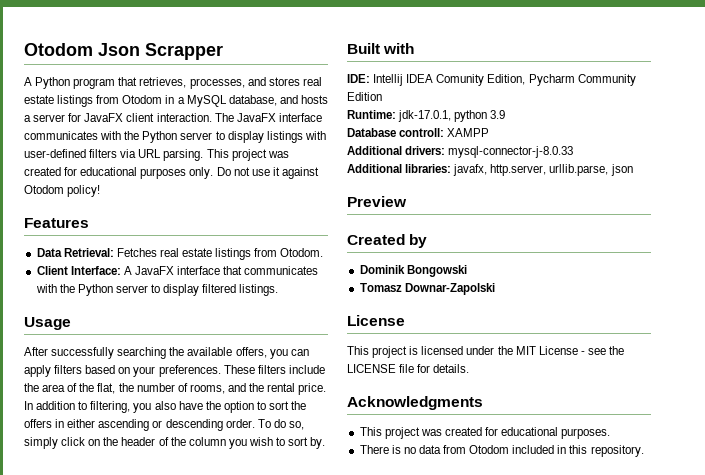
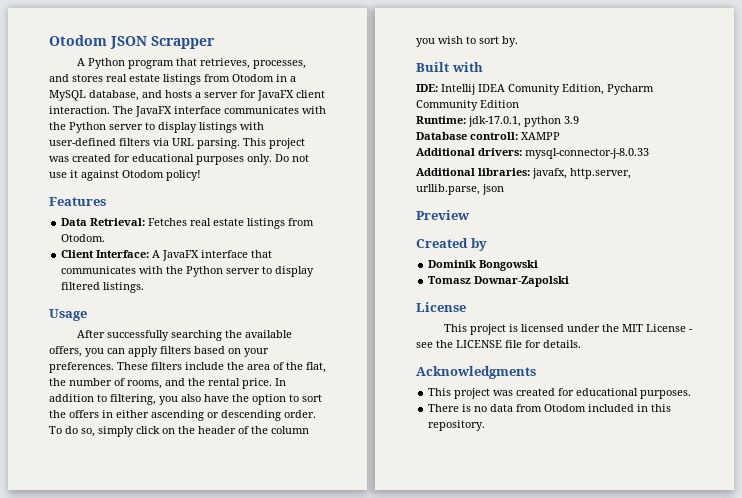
- Otodom Json Scrapper
+ Otodom JSON Scrapper

